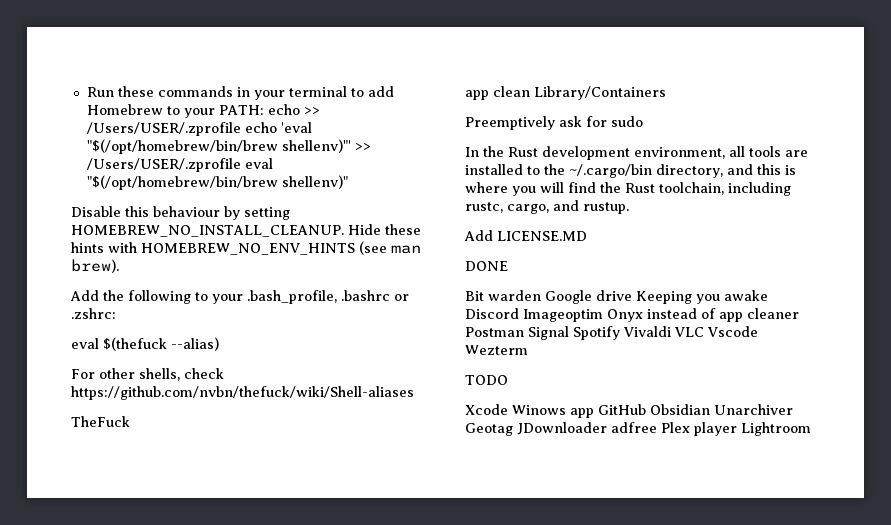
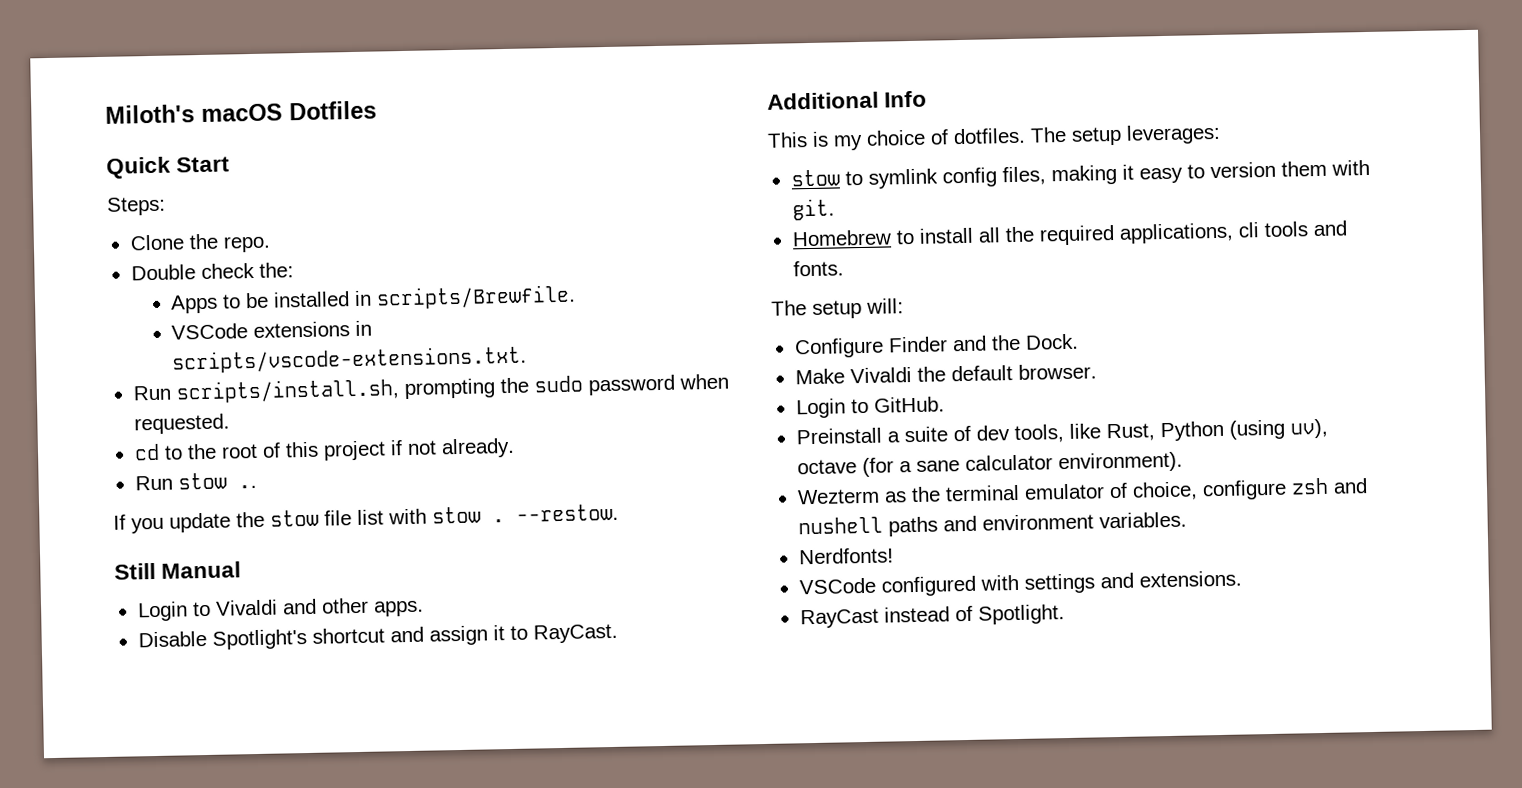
- Run these commands in your terminal to add Homebrew to your PATH: echo >> /Users/USER/.zprofile echo 'eval "$(/opt/homebrew/bin/brew shellenv)"' >> /Users/USER/.zprofile eval "$(/opt/homebrew/bin/brew shellenv)"
- Disable this behaviour by setting HOMEBREW_NO_INSTALL_CLEANUP. Hide these hints with HOMEBREW_NO_ENV_HINTS (see man brew).
- Add the following to your .bash_profile, .bashrc or .zshrc:
- eval $(thefuck --alias)
- For other shells, check https://github.com/nvbn/thefuck/wiki/Shell-aliases
- TheFuck
- app clean Library/Containers
- Preemptively ask for sudo
- In the Rust development environment, all tools are installed to the ~/.cargo/bin directory, and this is where you will find the Rust toolchain, including rustc, cargo, and rustup.
- Add LICENSE.MD
- DONE
- Bit warden Google drive Keeping you awake Discord Imageoptim Onyx instead of app cleaner Postman Signal Spotify Vivaldi VLC Vscode Wezterm
- TODO
- Xcode Winows app GitHub Obsidian Unarchiver Geotag JDownloader adfree Plex player Lightroom
+ Miloth's macOS Dotfiles
+ Quick Start
+ Steps:
+ Clone the repo.
+ Double check the:
+ Apps to be installed in scripts/Brewfile.
+ VSCode extensions in scripts/vscode-extensions.txt.
+ Run scripts/install.sh, prompting the sudo password when requested.
+ cd to the root of this project if not already.
+ Run stow ..
+ If you update the stow file list with stow . --restow.
+ Still Manual
+ Login to Vivaldi and other apps.
+ Disable Spotlight's shortcut and assign it to RayCast.
+ Additional Info
+ This is my choice of dotfiles. The setup leverages:
+ stow to symlink config files, making it easy to version them with git.
+ Homebrew to install all the required applications, cli tools and fonts.
+ The setup will:
+ Configure Finder and the Dock.
+ Make Vivaldi the default browser.
+ Login to GitHub.
+ Preinstall a suite of dev tools, like Rust, Python (using uv), octave (for a sane calculator environment).
+ Wezterm as the terminal emulator of choice, configure zsh and nushell paths and environment variables.
+ Nerdfonts!
+ VSCode configured with settings and extensions.
+ RayCast instead of Spotlight.

